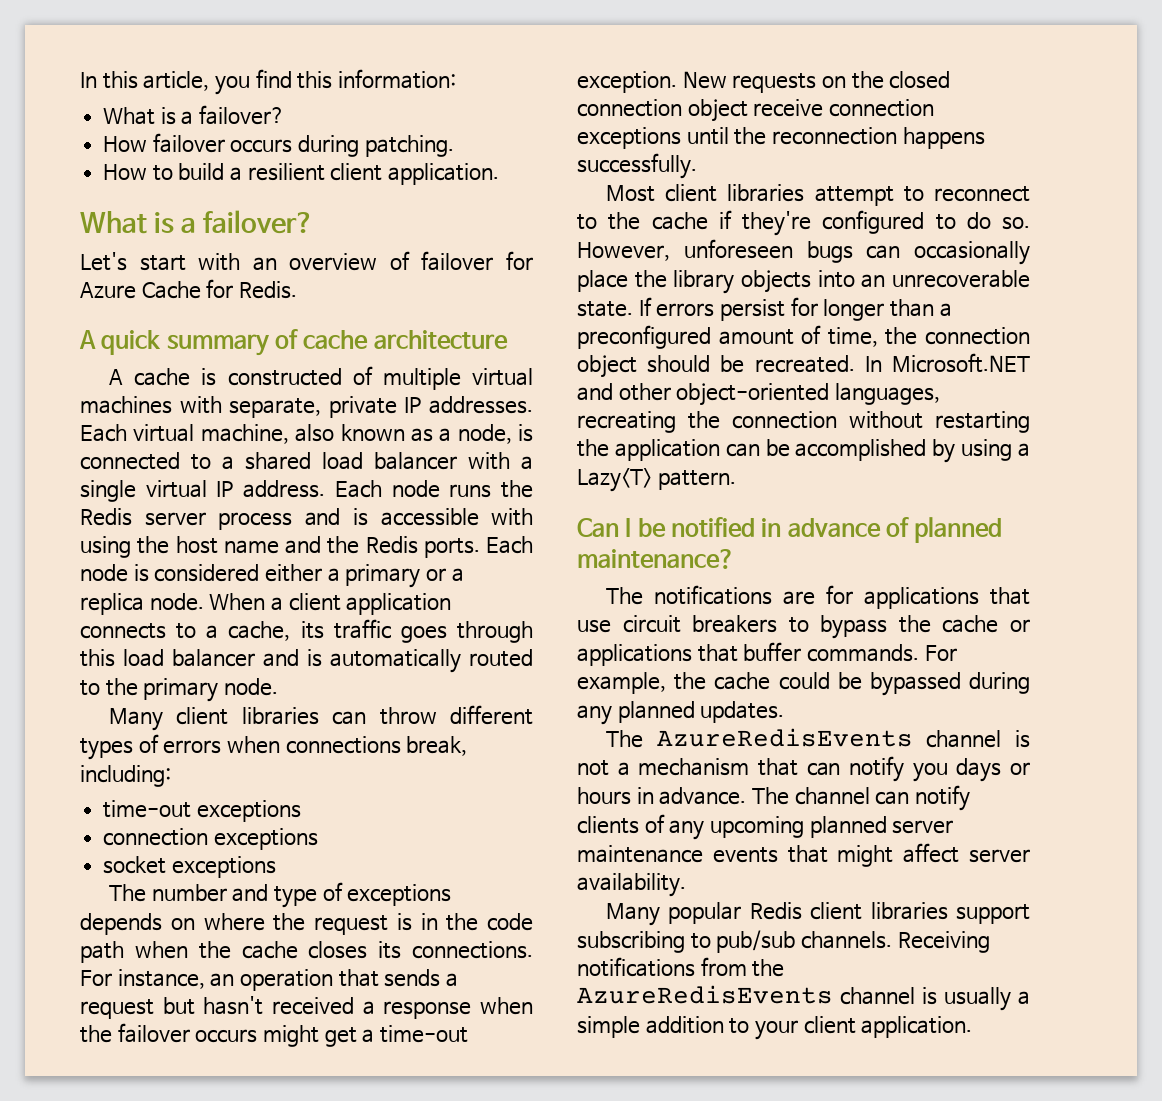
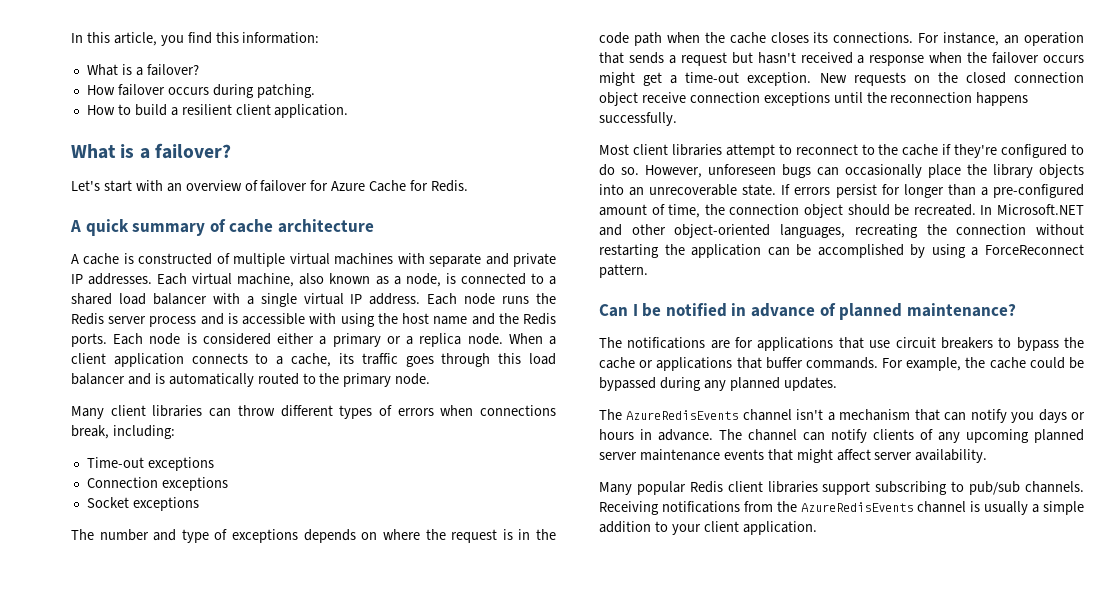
- A cache is constructed of multiple virtual machines with separate, private IP addresses.
+ A cache is constructed of multiple virtual machines with separate and private IP addresses.
- time-out exceptions
- connection exceptions
- socket exceptions
+ Time-out exceptions
+ Connection exceptions
+ Socket exceptions
- If errors persist for longer than a preconfigured amount of time, the connection object should be recreated.
+ If errors persist for longer than a pre-configured amount of time, the connection object should be recreated.
- In Microsoft.NET and other object-oriented languages, recreating the connection without restarting the application can be accomplished by using a Lazy<T> pattern.
+ In Microsoft.NET and other object-oriented languages, recreating the connection without restarting the application can be accomplished by using a ForceReconnect pattern.
- The AzureRedisEvents channel is not a mechanism that can notify you days or hours in advance.
+ The AzureRedisEvents channel isn't a mechanism that can notify you days or hours in advance.

